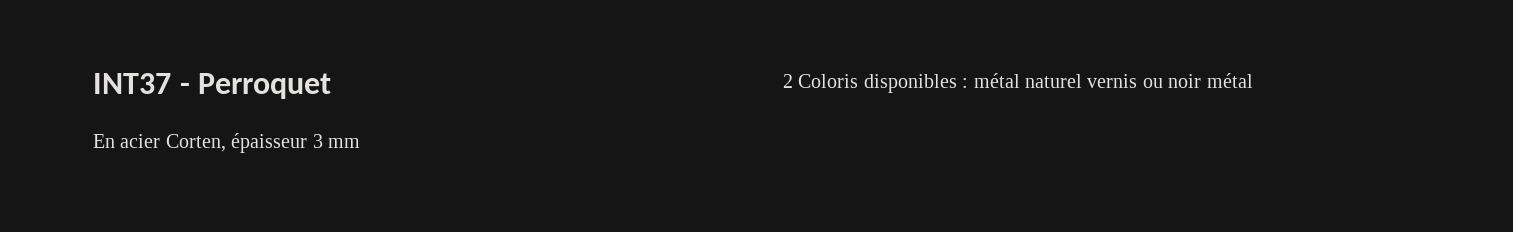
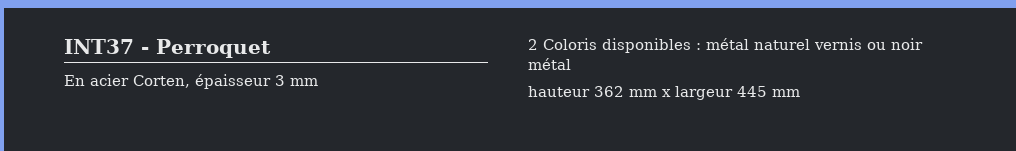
+ hauteur 362 mm x largeur 445 mm

